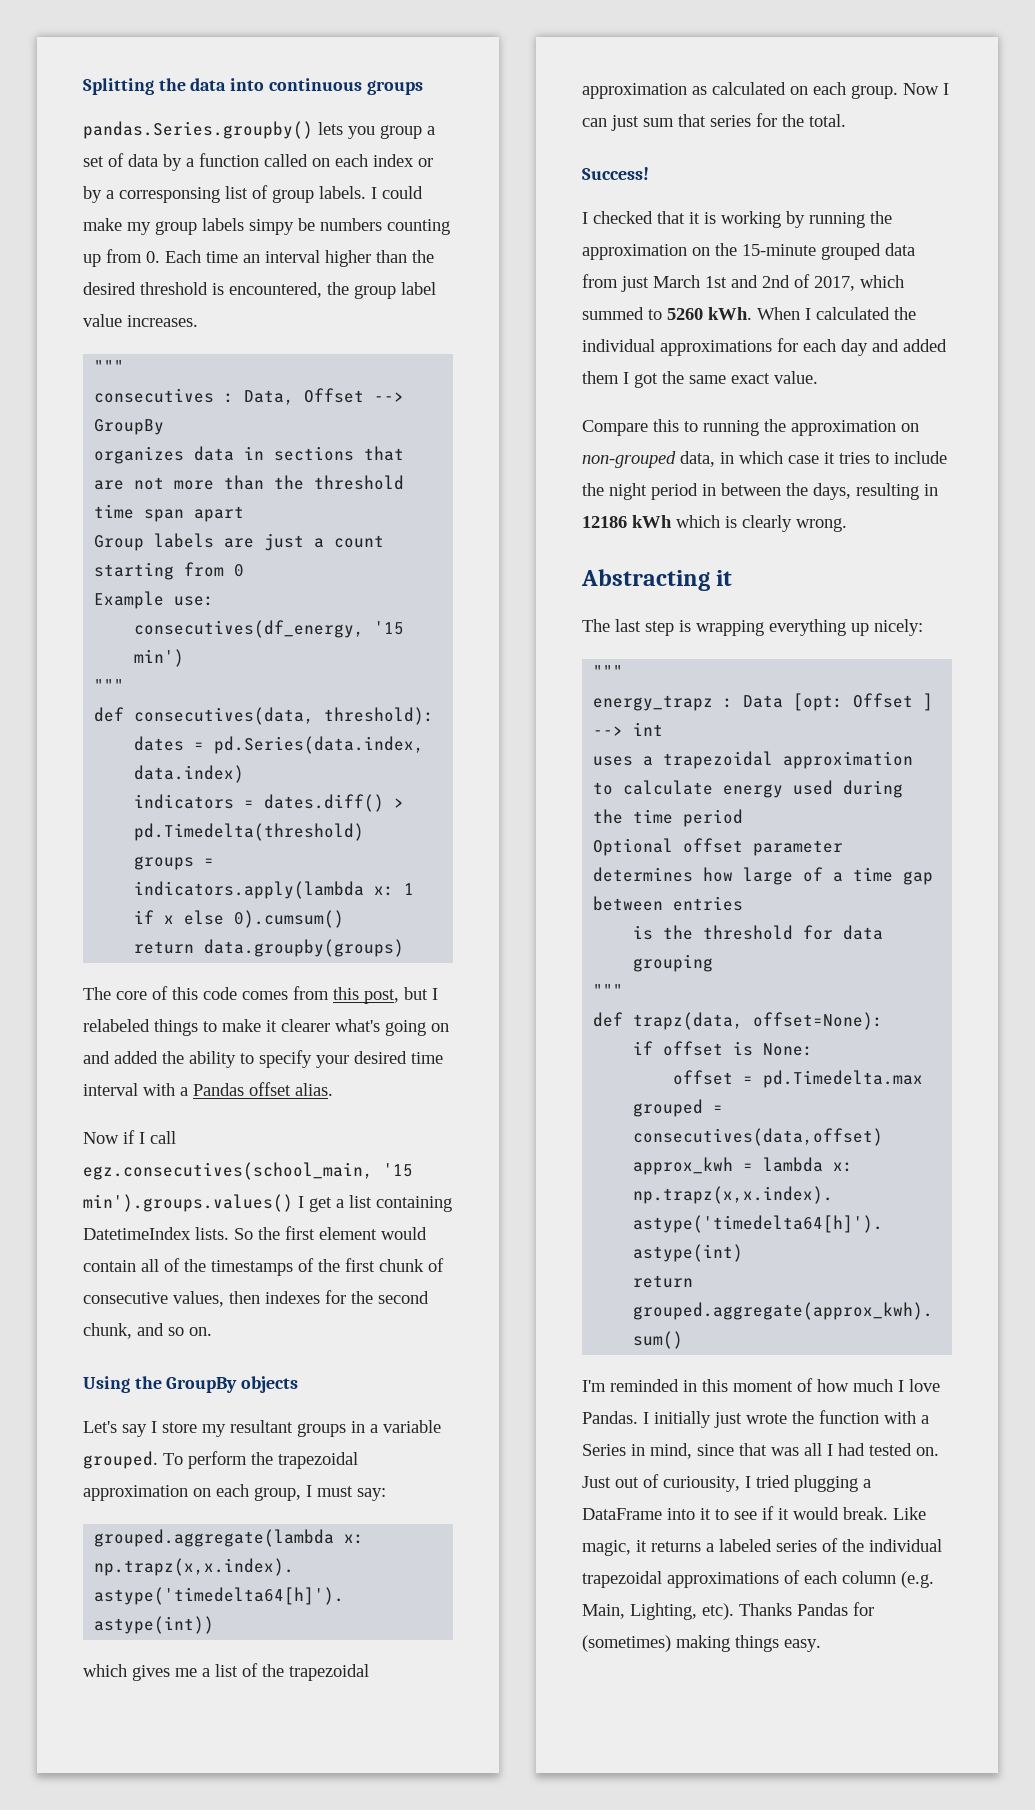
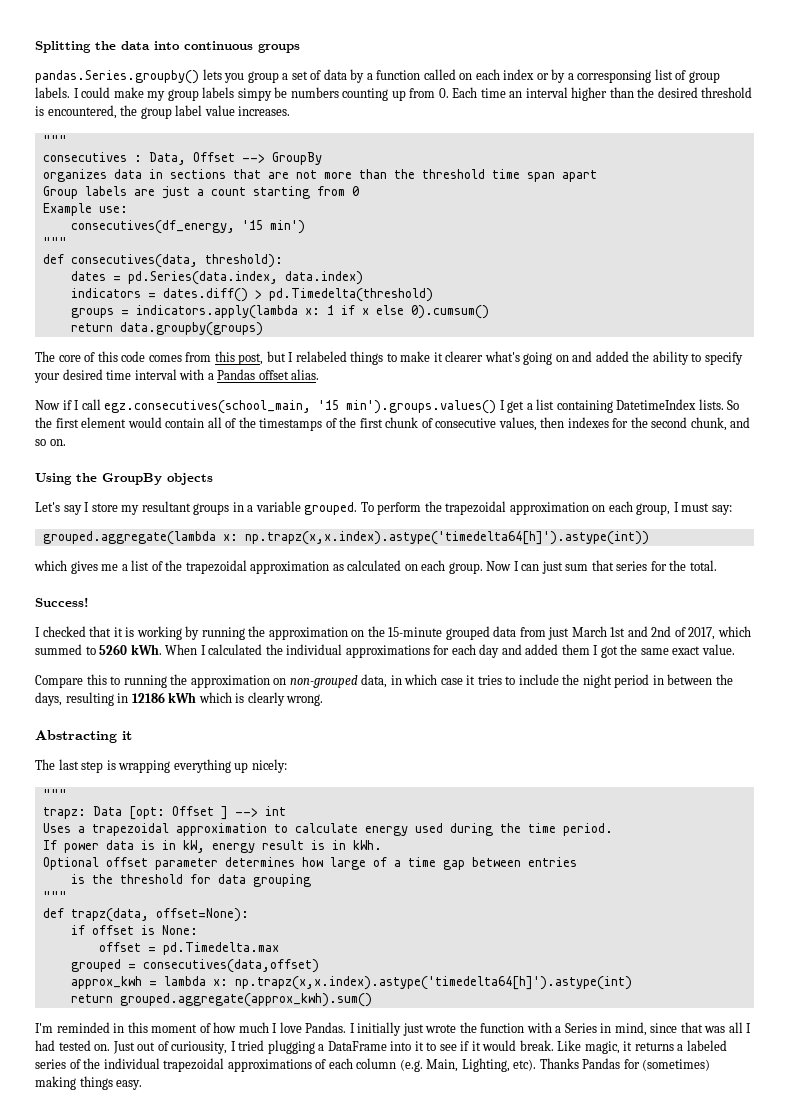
- energy_trapz : Data [opt: Offset ] --> int
+ trapz: Data [opt: Offset ] --> int
- uses a trapezoidal approximation to calculate energy used during the time period
+ Uses a trapezoidal approximation to calculate energy used during the time period.
+ If power data is in kW, energy result is in kWh.

